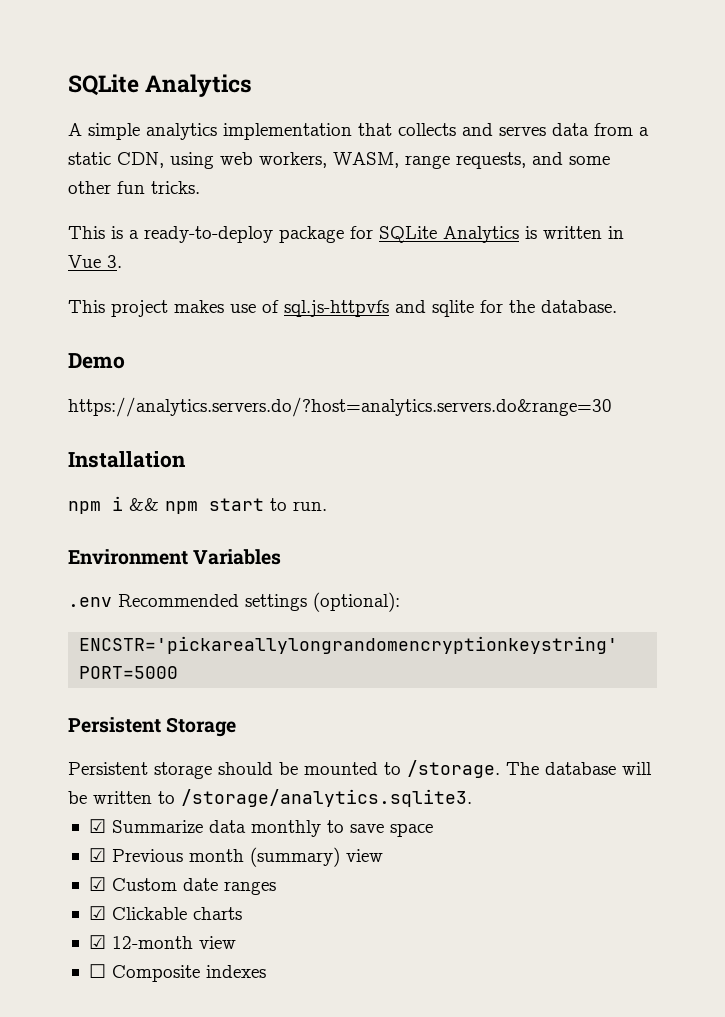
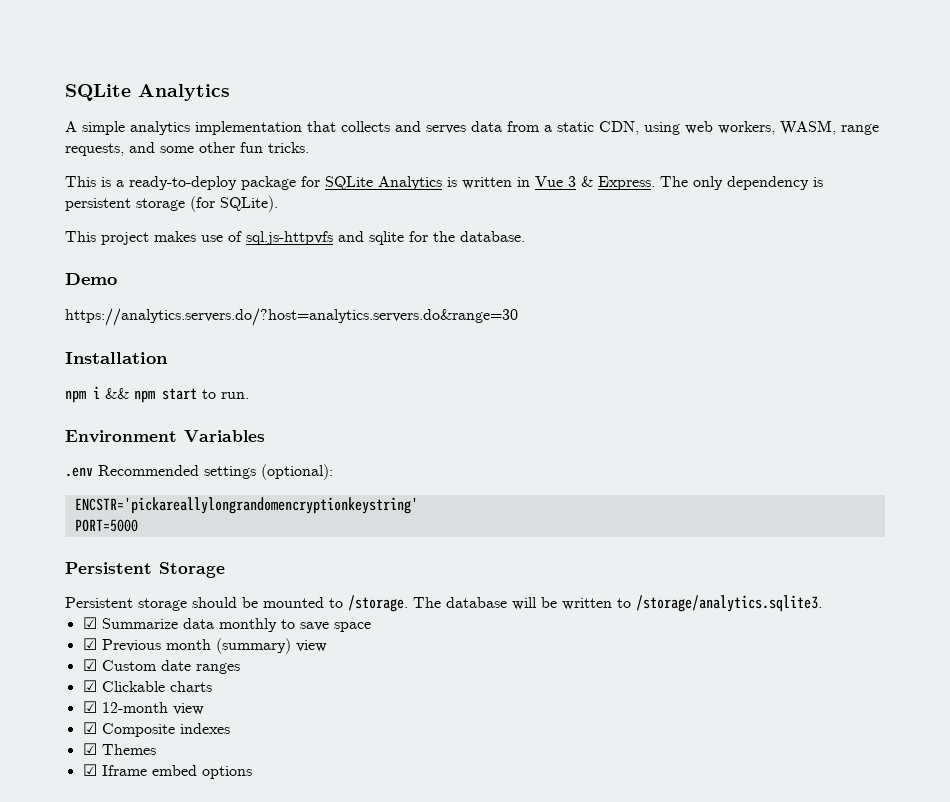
- This is a ready-to-deploy package for SQLite Analytics is written in Vue 3.
+ This is a ready-to-deploy package for SQLite Analytics is written in Vue 3 & Express. The only dependency is persistent storage (for SQLite).
- ☐ Composite indexes
+ ☑ Composite indexes
+ ☑ Themes
+ ☑ Iframe embed options

